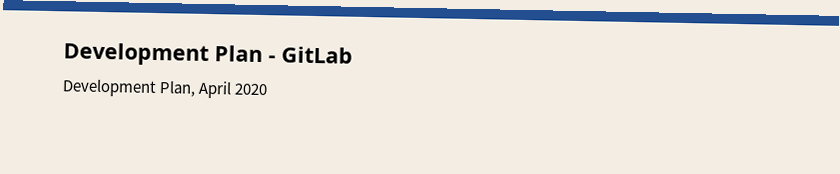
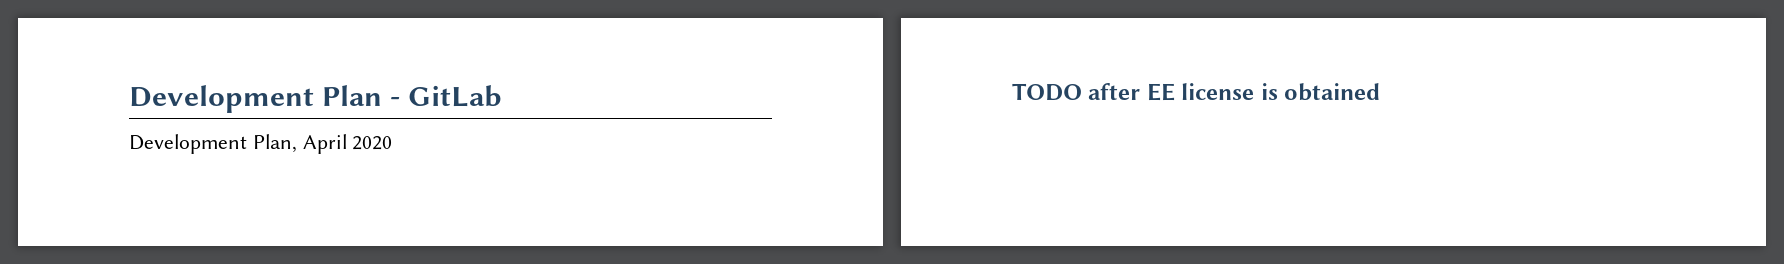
+ TODO after EE license is obtained

